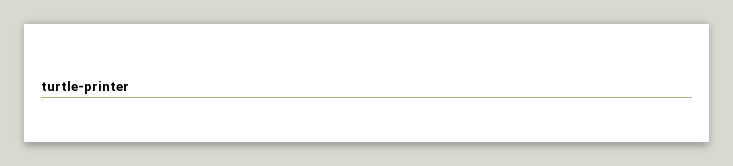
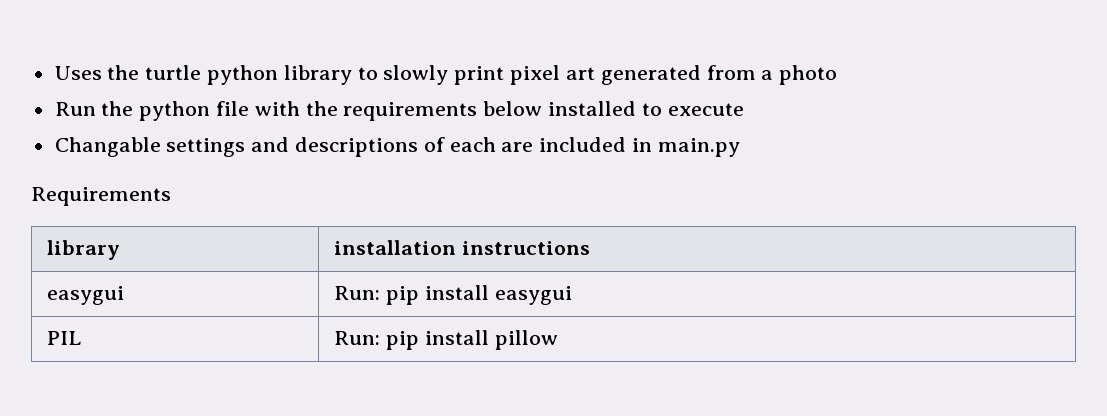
- turtle-printer
+ Uses the turtle python library to slowly print pixel art generated from a photo
+ Run the python file with the requirements below installed to execute
+ Changable settings and descriptions of each are included in main.py
+ Requirements
+ library | installation instructions
+ easygui | Run: pip install easygui
+ PIL | Run: pip install pillow

